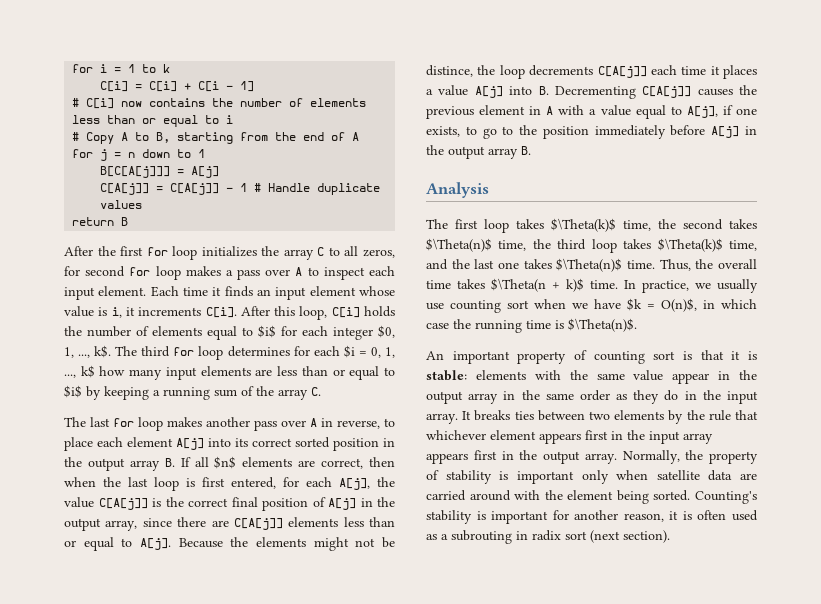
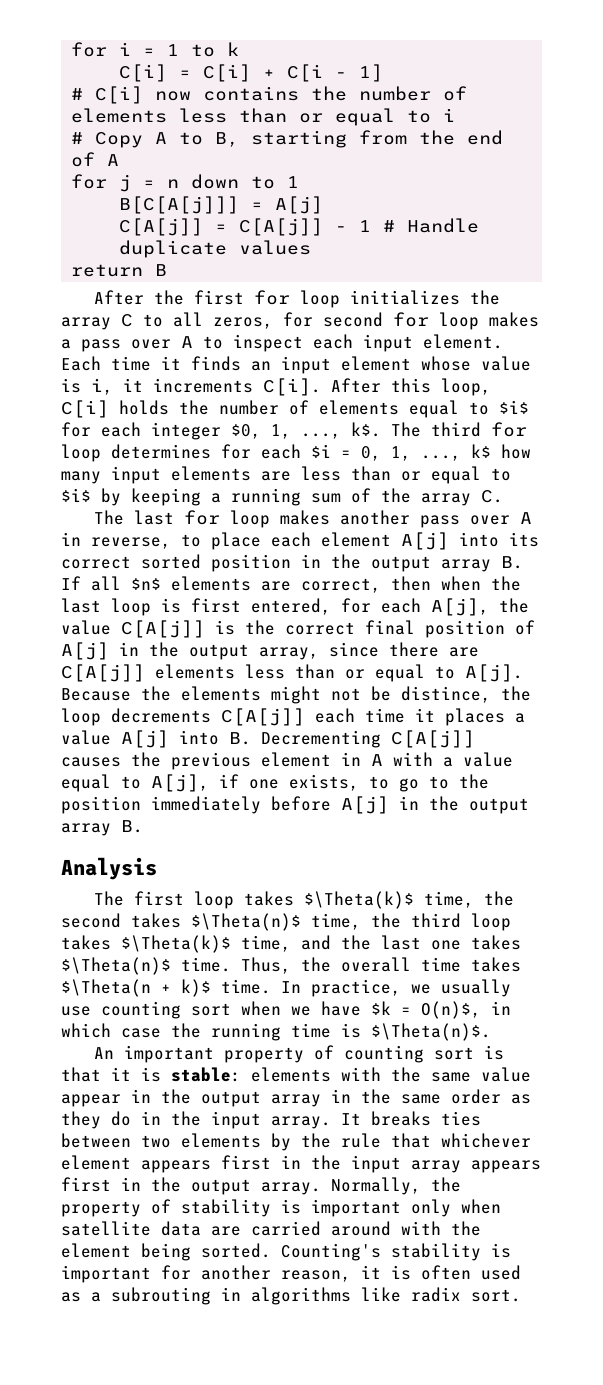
- Counting's stability is important for another reason, it is often used as a subrouting in radix sort (next section).
+ Counting's stability is important for another reason, it is often used as a subrouting in algorithms like radix sort.

